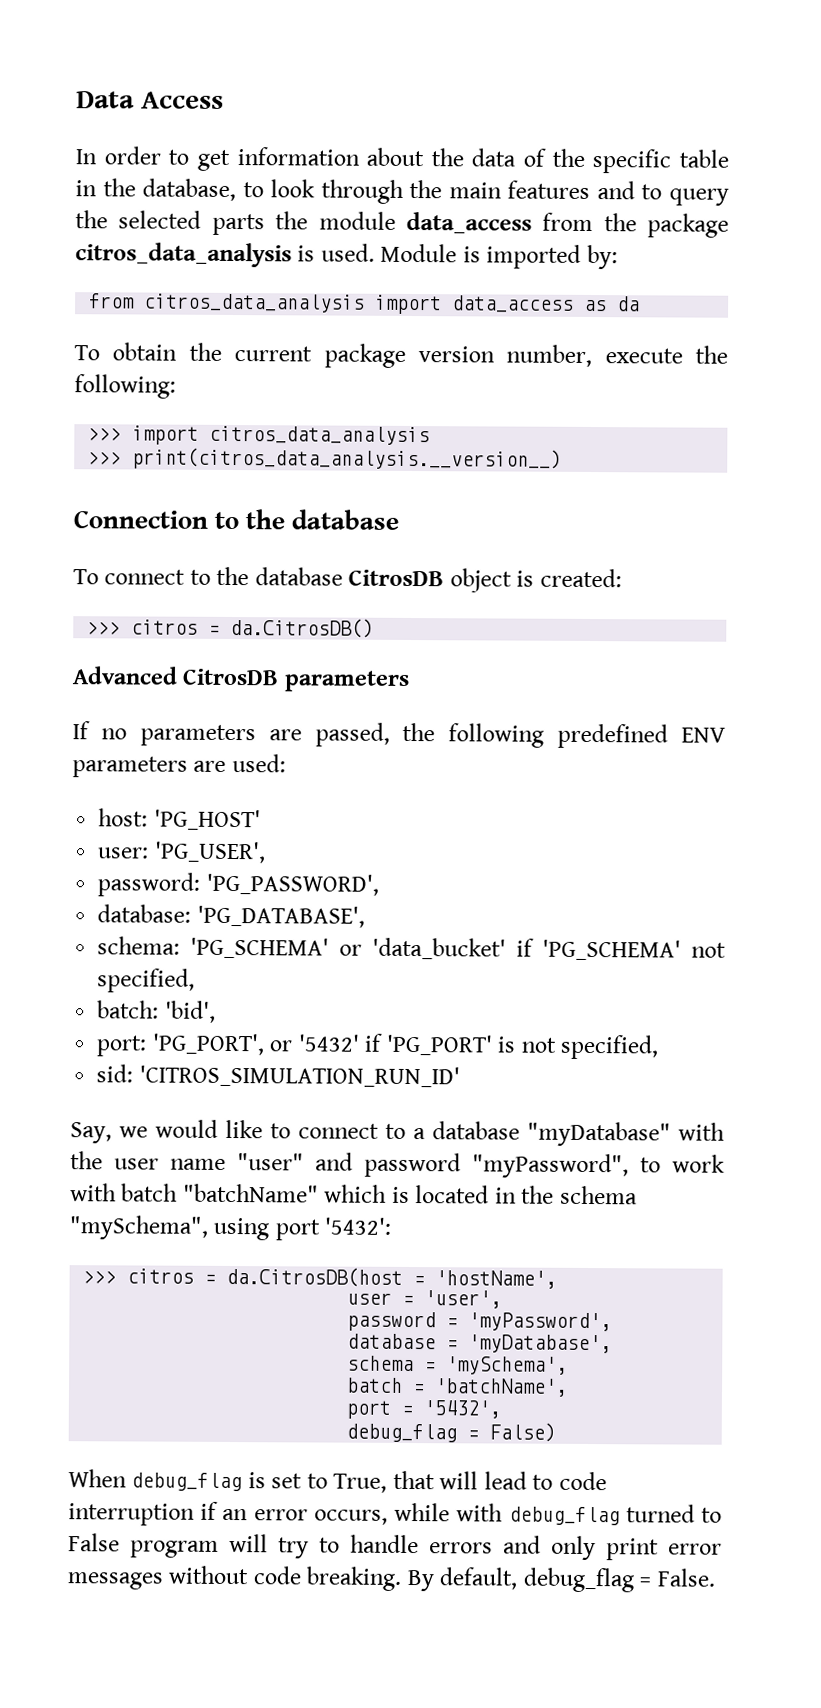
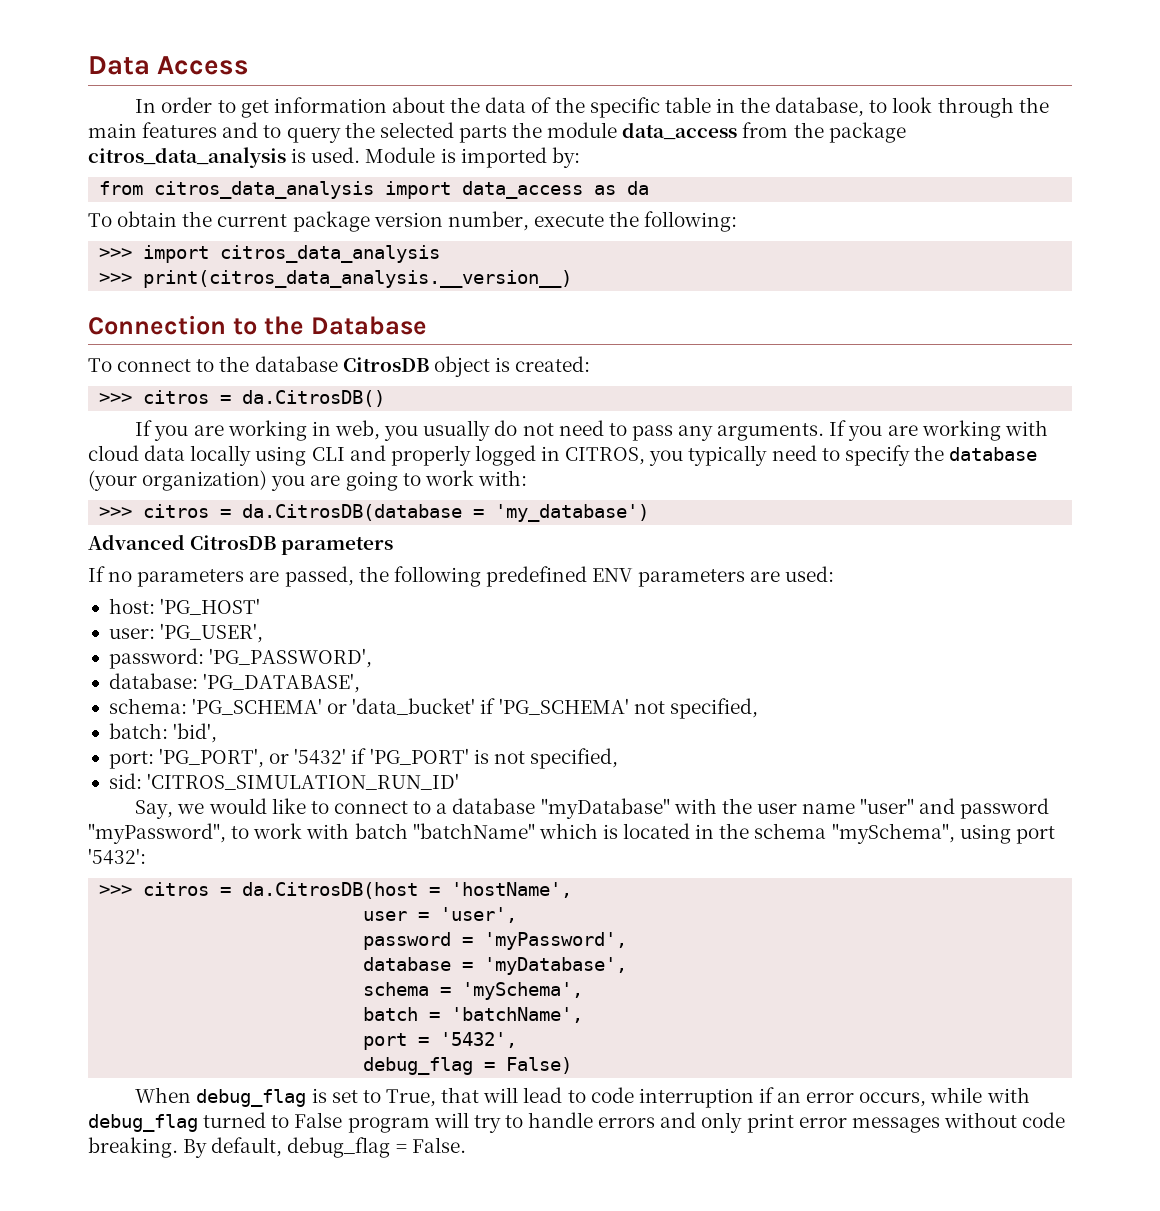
- Connection to the database
+ Connection to the Database
+ If you are working in web, you usually do not need to pass any arguments. If you are working with cloud data locally using CLI and properly logged in CITROS, you typically need to specify the database (your organization) you are going to work with:
+ >>> citros = da.CitrosDB(database = 'my_database')

